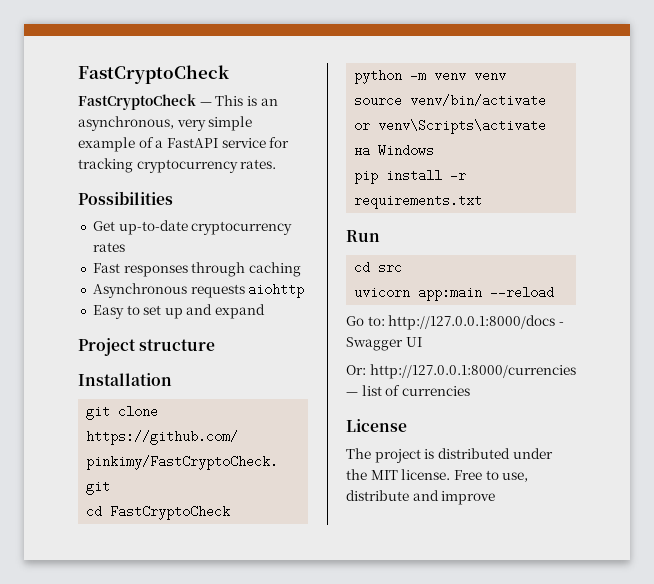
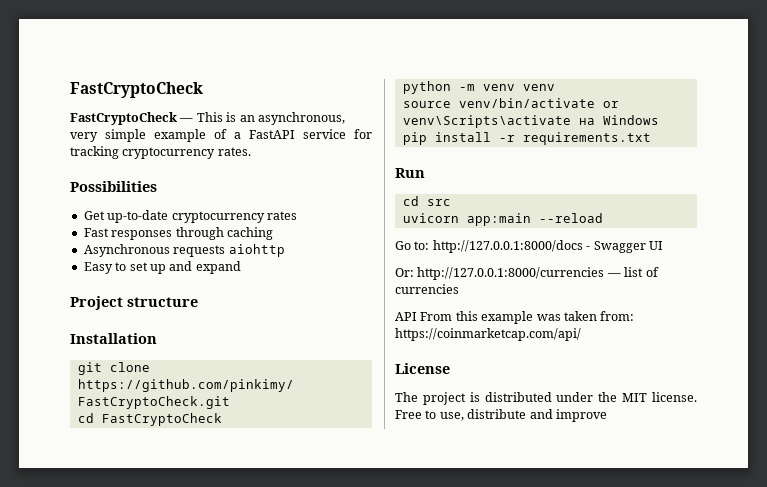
+ API From this example was taken from: https://coinmarketcap.com/api/

